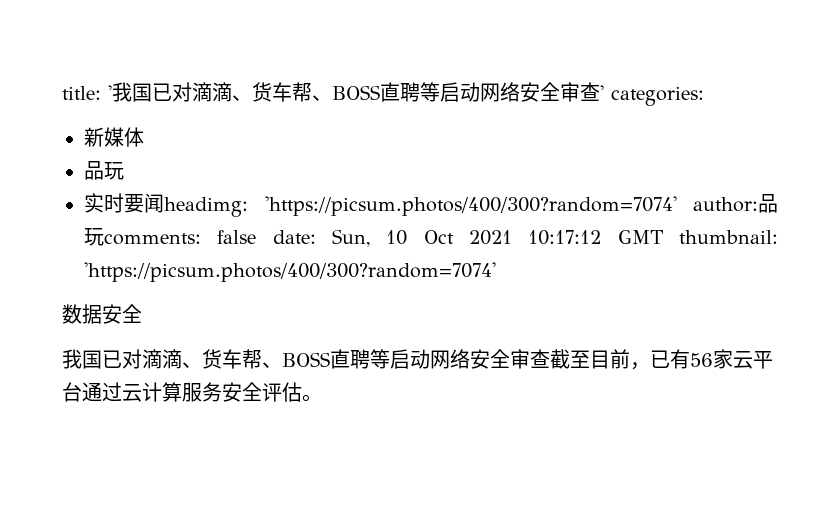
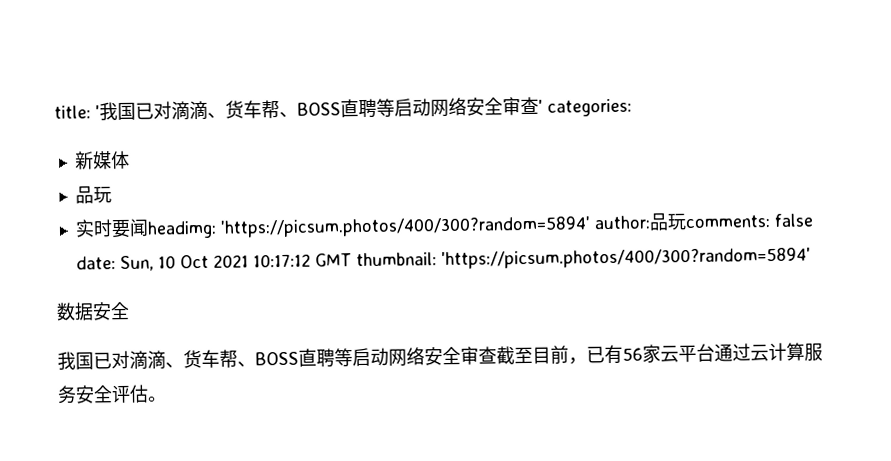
- 实时要闻headimg: 'https://picsum.photos/400/300?random=7074' author:品玩comments: false date: Sun, 10 Oct 2021 10:17:12 GMT thumbnail: 'https://picsum.photos/400/300?random=7074'
+ 实时要闻headimg: 'https://picsum.photos/400/300?random=5894' author:品玩comments: false date: Sun, 10 Oct 2021 10:17:12 GMT thumbnail: 'https://picsum.photos/400/300?random=5894'

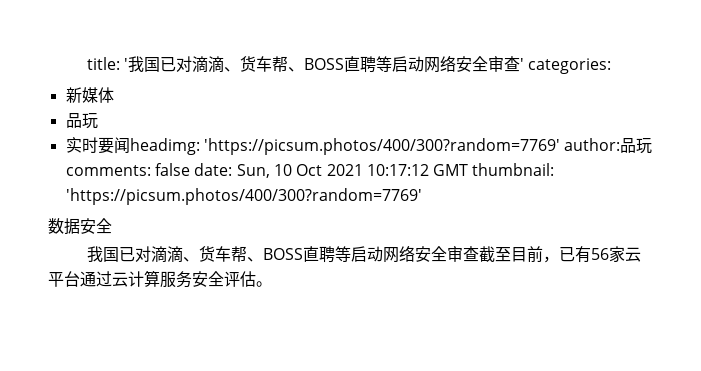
- 实时要闻headimg: 'https://picsum.photos/400/300?random=5894' author:品玩comments: false date: Sun, 10 Oct 2021 10:17:12 GMT thumbnail: 'https://picsum.photos/400/300?random=5894'
+ 实时要闻headimg: 'https://picsum.photos/400/300?random=7769' author:品玩comments: false date: Sun, 10 Oct 2021 10:17:12 GMT thumbnail: 'https://picsum.photos/400/300?random=7769'

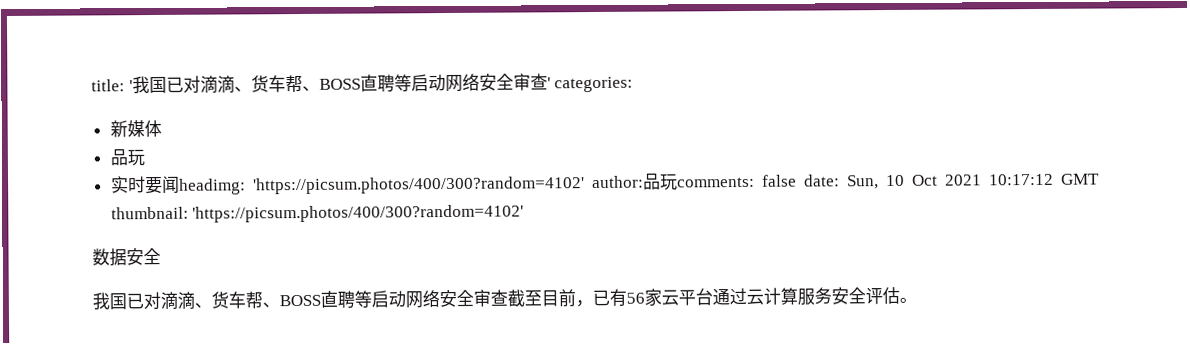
- 实时要闻headimg: 'https://picsum.photos/400/300?random=7769' author:品玩comments: false date: Sun, 10 Oct 2021 10:17:12 GMT thumbnail: 'https://picsum.photos/400/300?random=7769'
+ 实时要闻headimg: 'https://picsum.photos/400/300?random=4102' author:品玩comments: false date: Sun, 10 Oct 2021 10:17:12 GMT thumbnail: 'https://picsum.photos/400/300?random=4102'

